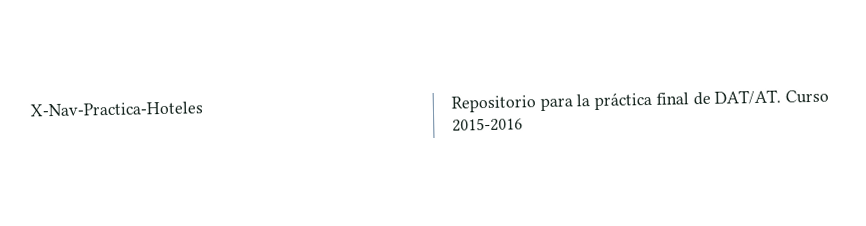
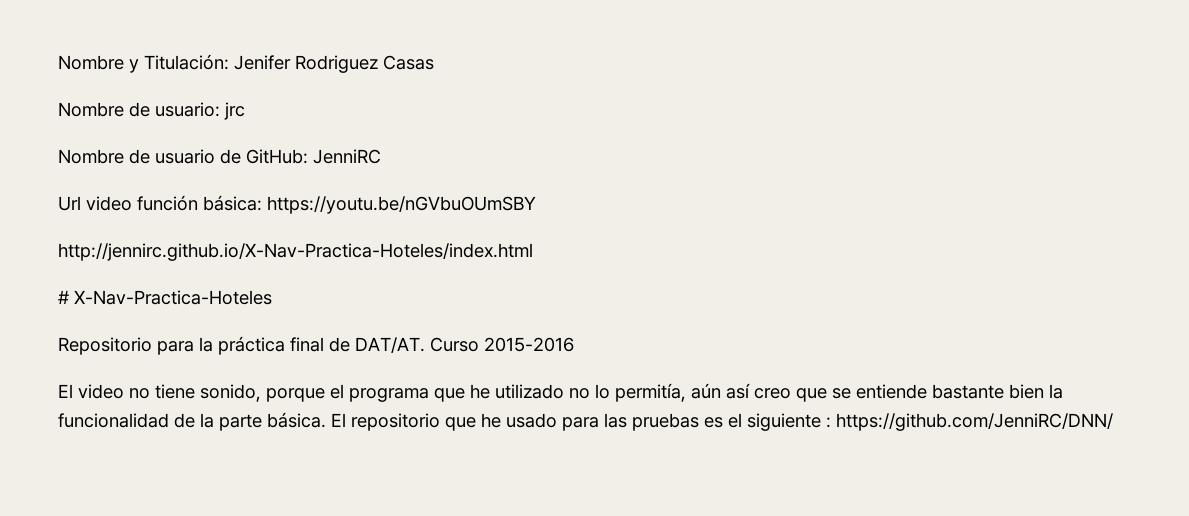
- X-Nav-Practica-Hoteles
+ Nombre y Titulación: Jenifer Rodriguez Casas
+ Nombre de usuario: jrc
+ Nombre de usuario de GitHub: JenniRC
+ Url video función básica: https://youtu.be/nGVbuOUmSBY
+ http://jennirc.github.io/X-Nav-Practica-Hoteles/index.html
+ # X-Nav-Practica-Hoteles
+ El video no tiene sonido, porque el programa que he utilizado no lo permitía, aún así creo que se entiende bastante bien la funcionalidad de la parte básica. El repositorio que he usado para las pruebas es el siguiente : https://github.com/JenniRC/DNN/

